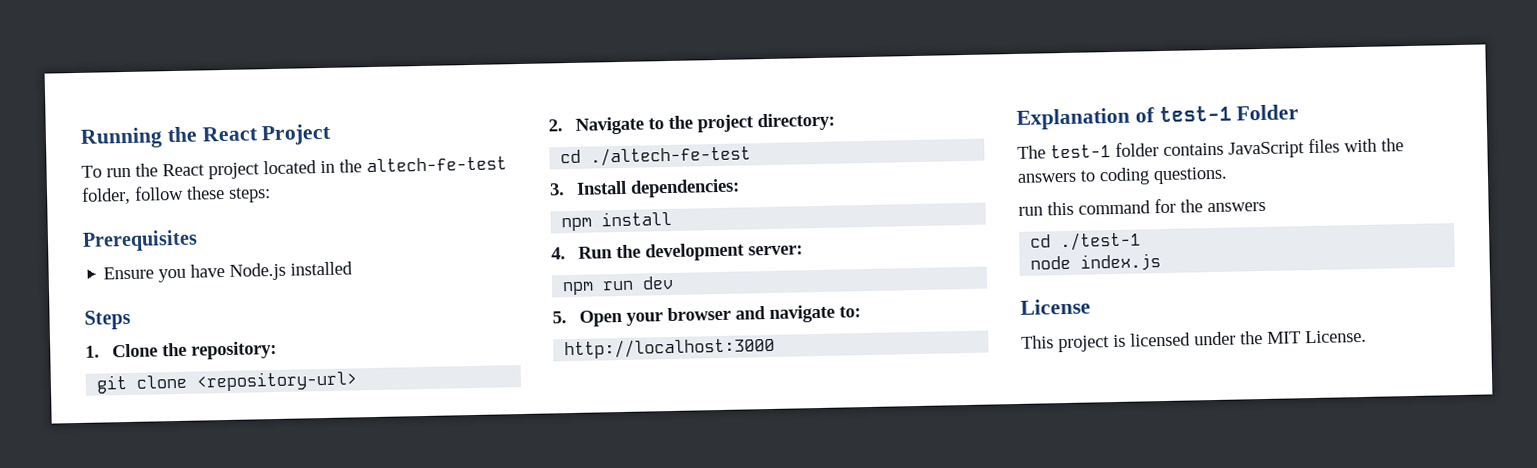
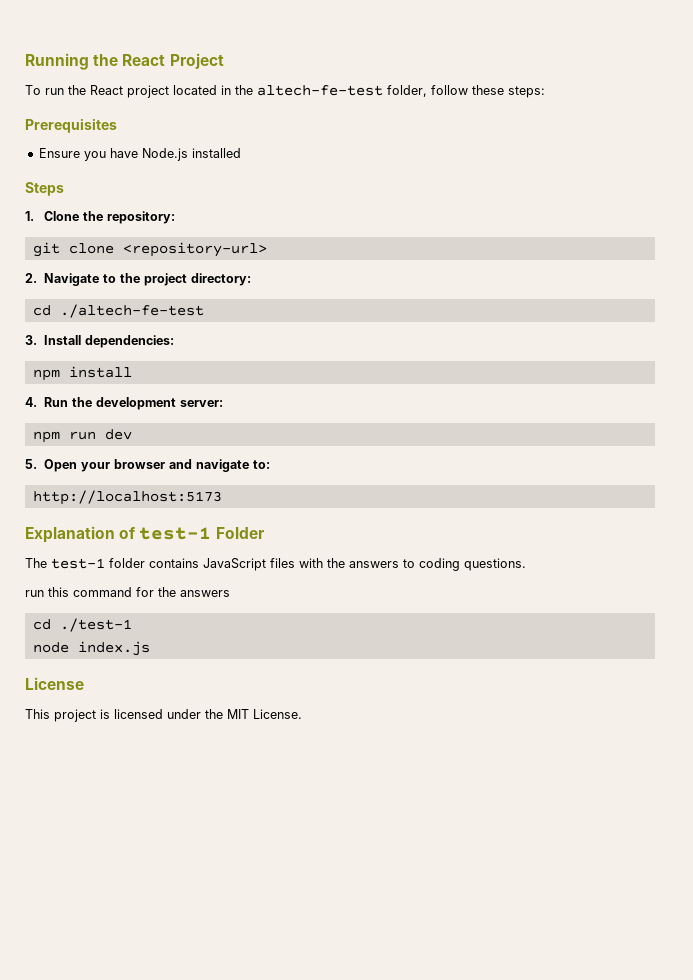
- http://localhost:3000
+ http://localhost:5173

